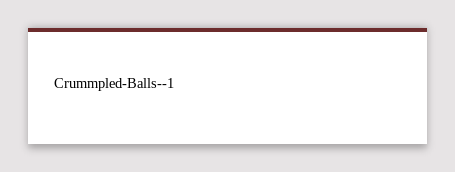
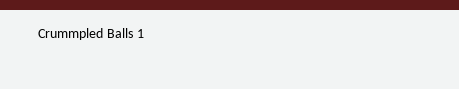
- Crummpled-Balls--1
+ Crummpled Balls 1

